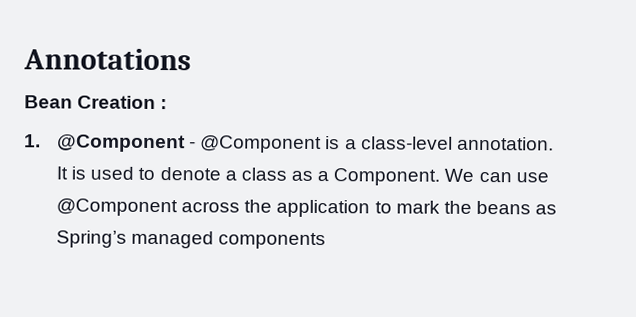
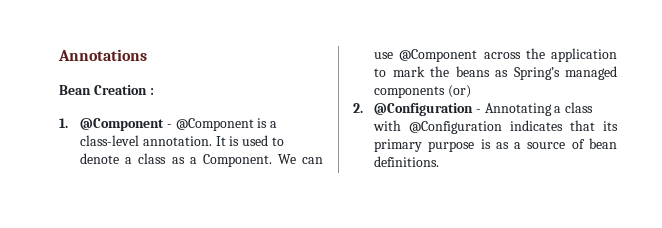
- We can use @Component across the application to mark the beans as Spring’s managed components
+ We can use @Component across the application to mark the beans as Spring’s managed components (or)
+ 2. @Configuration - Annotating a class with @Configuration indicates that its primary purpose is as a source of bean definitions.

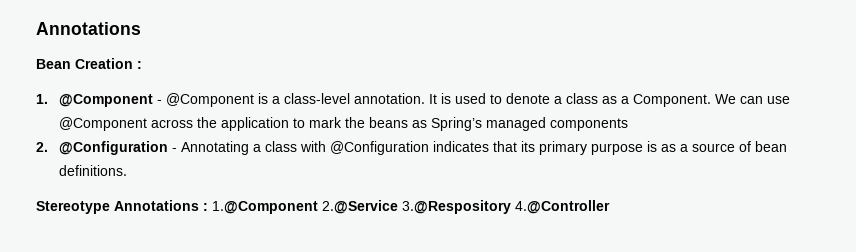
- We can use @Component across the application to mark the beans as Spring’s managed components (or)
+ We can use @Component across the application to mark the beans as Spring’s managed components
+ Stereotype Annotations : 1.@Component 2.@Service 3.@Respository 4.@Controller

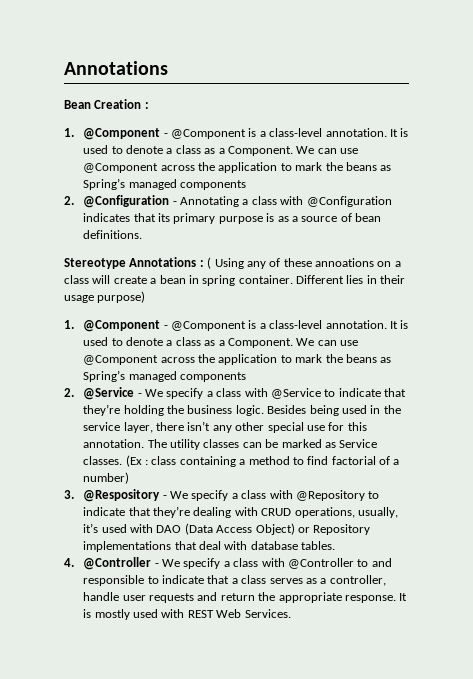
- Stereotype Annotations : 1.@Component 2.@Service 3.@Respository 4.@Controller
+ Stereotype Annotations : ( Using any of these annoations on a class will create a bean in spring container. Different lies in their usage purpose)
+ 1. @Component - @Component is a class-level annotation. It is used to denote a class as a Component. We can use @Component across the application to mark the beans as Spring’s managed components
+ 2. @Service - We specify a class with @Service to indicate that they’re holding the business logic. Besides being used in the service layer, there isn’t any other special use for this annotation. The utility classes can be marked as Service classes. (Ex : class containing a method to find factorial of a number)
+ 3. @Respository - We specify a class with @Repository to indicate that they’re dealing with CRUD operations, usually, it’s used with DAO (Data Access Object) or Repository implementations that deal with database tables.
+ 4. @Controller - We specify a class with @Controller to and responsible to indicate that a class serves as a controller, handle user requests and return the appropriate response. It is mostly used with REST Web Services.

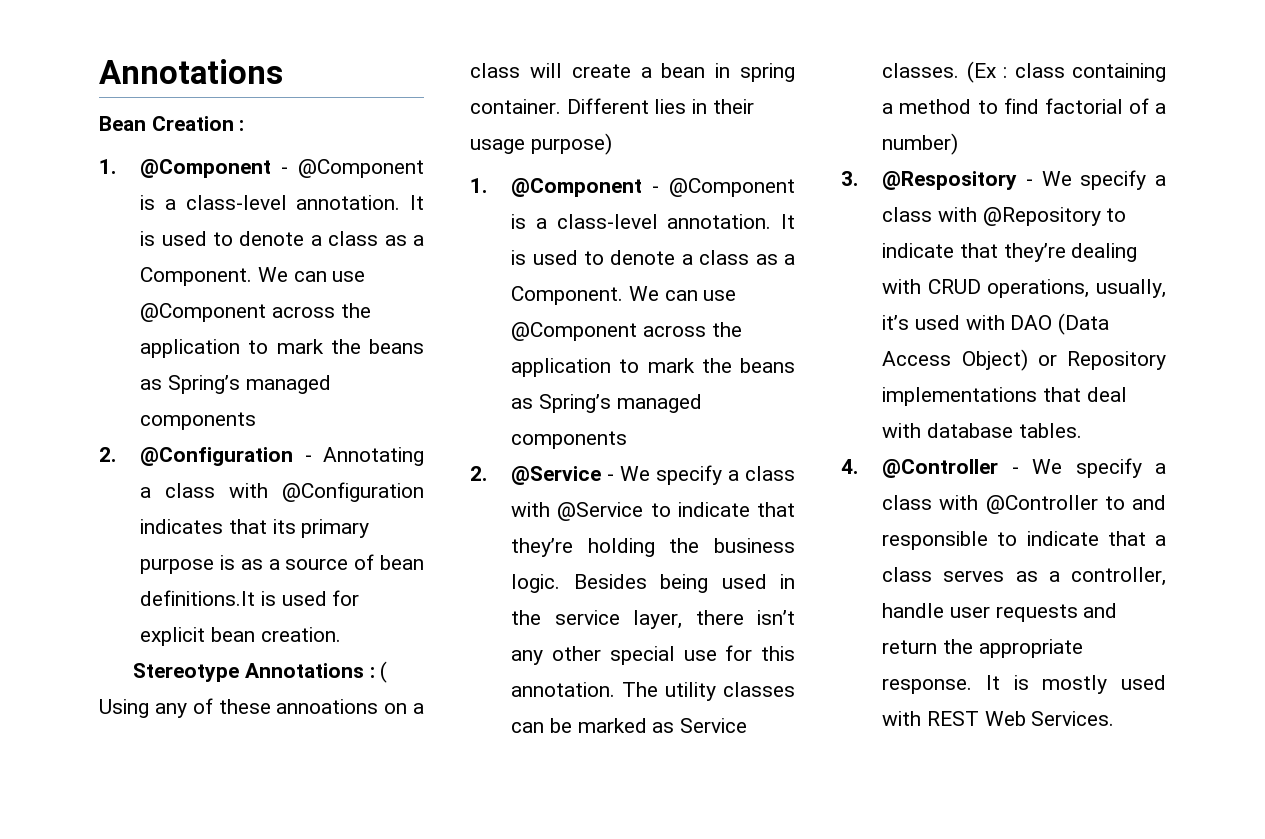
- 2. @Configuration - Annotating a class with @Configuration indicates that its primary purpose is as a source of bean definitions.
+ 2. @Configuration - Annotating a class with @Configuration indicates that its primary purpose is as a source of bean definitions.It is used for explicit bean creation.

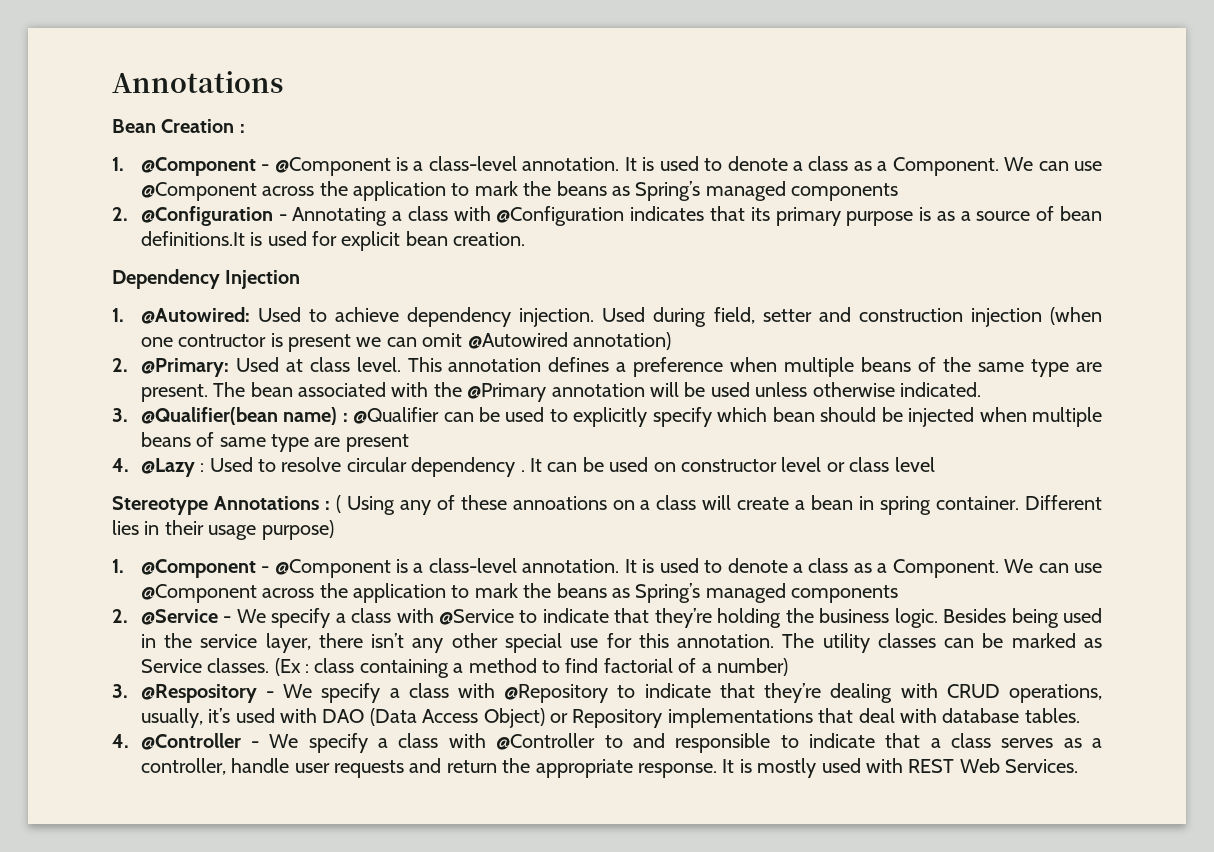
+ Dependency Injection
+ 1. @Autowired: Used to achieve dependency injection. Used during field, setter and construction injection (when one contructor is present we can omit @Autowired annotation)
+ 2. @Primary: Used at class level. This annotation defines a preference when multiple beans of the same type are present. The bean associated with the @Primary annotation will be used unless otherwise indicated.
+ 3. @Qualifier(bean name) : @Qualifier can be used to explicitly specify which bean should be injected when multiple beans of same type are present
+ 4. @Lazy : Used to resolve circular dependency . It can be used on constructor level or class level

